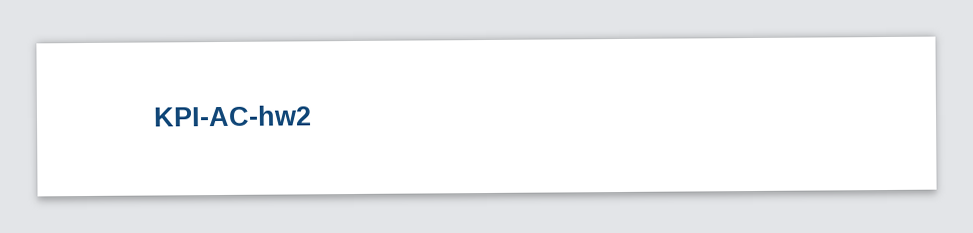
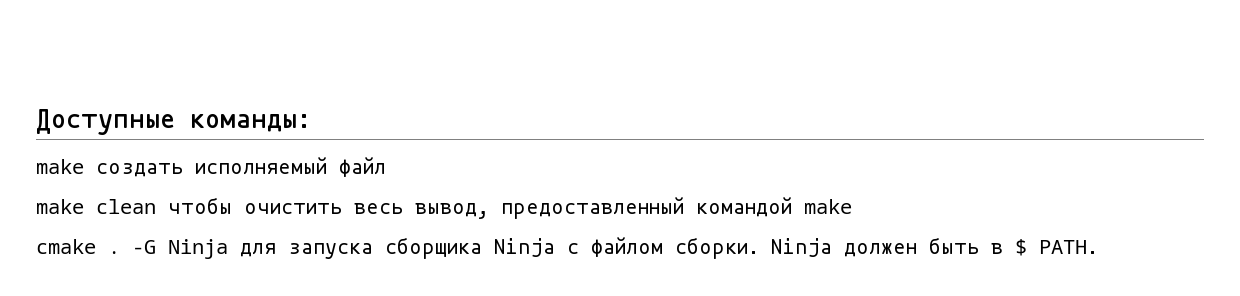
- KPI-AC-hw2
+ Доступные команды:
+ make создать исполняемый файл
+ make clean чтобы очистить весь вывод, предоставленный командой make
+ cmake . -G Ninja для запуска сборщика Ninja с файлом сборки. Ninja должен быть в $ PATH.

